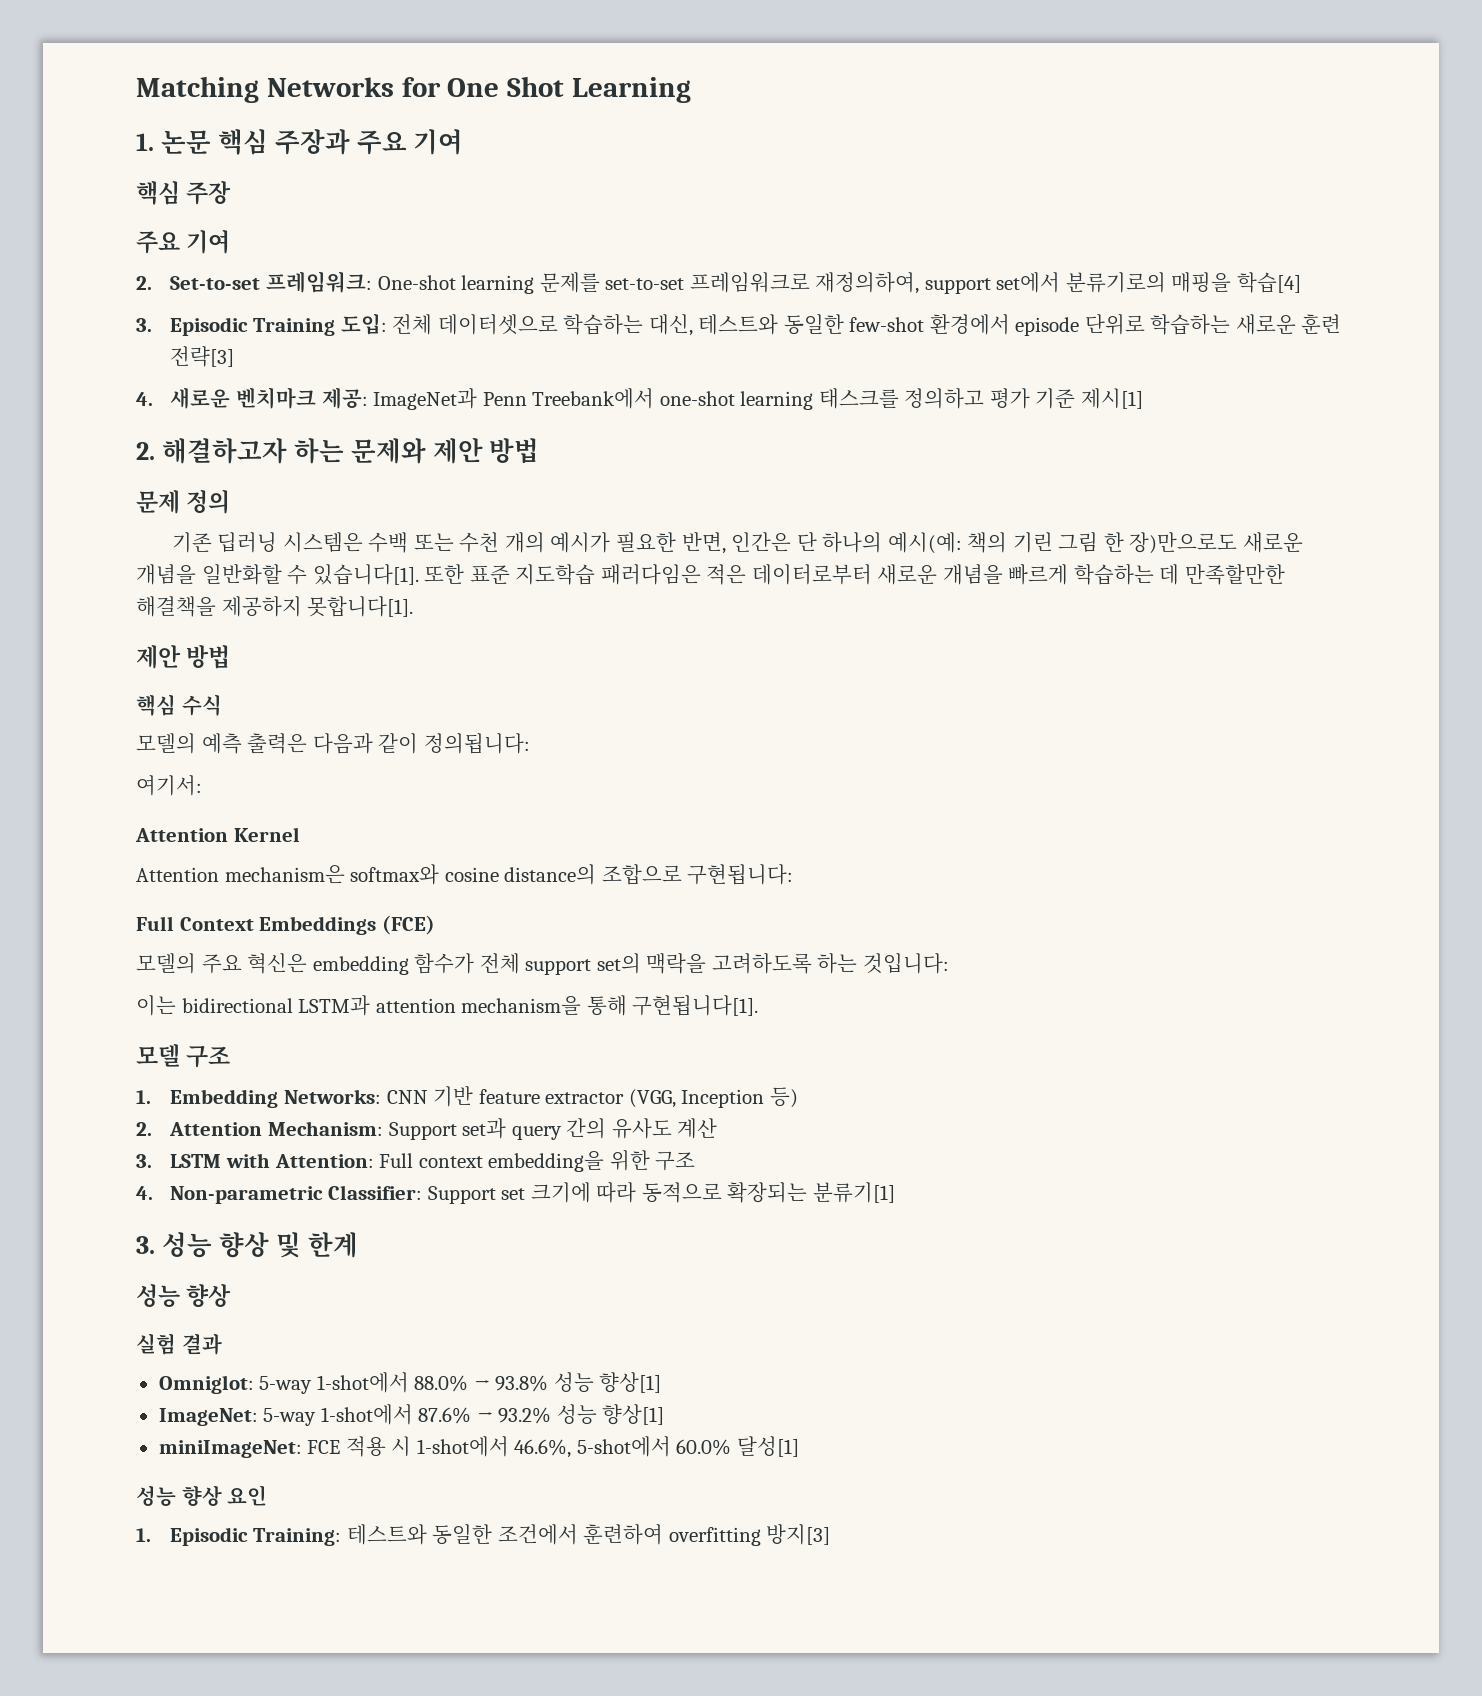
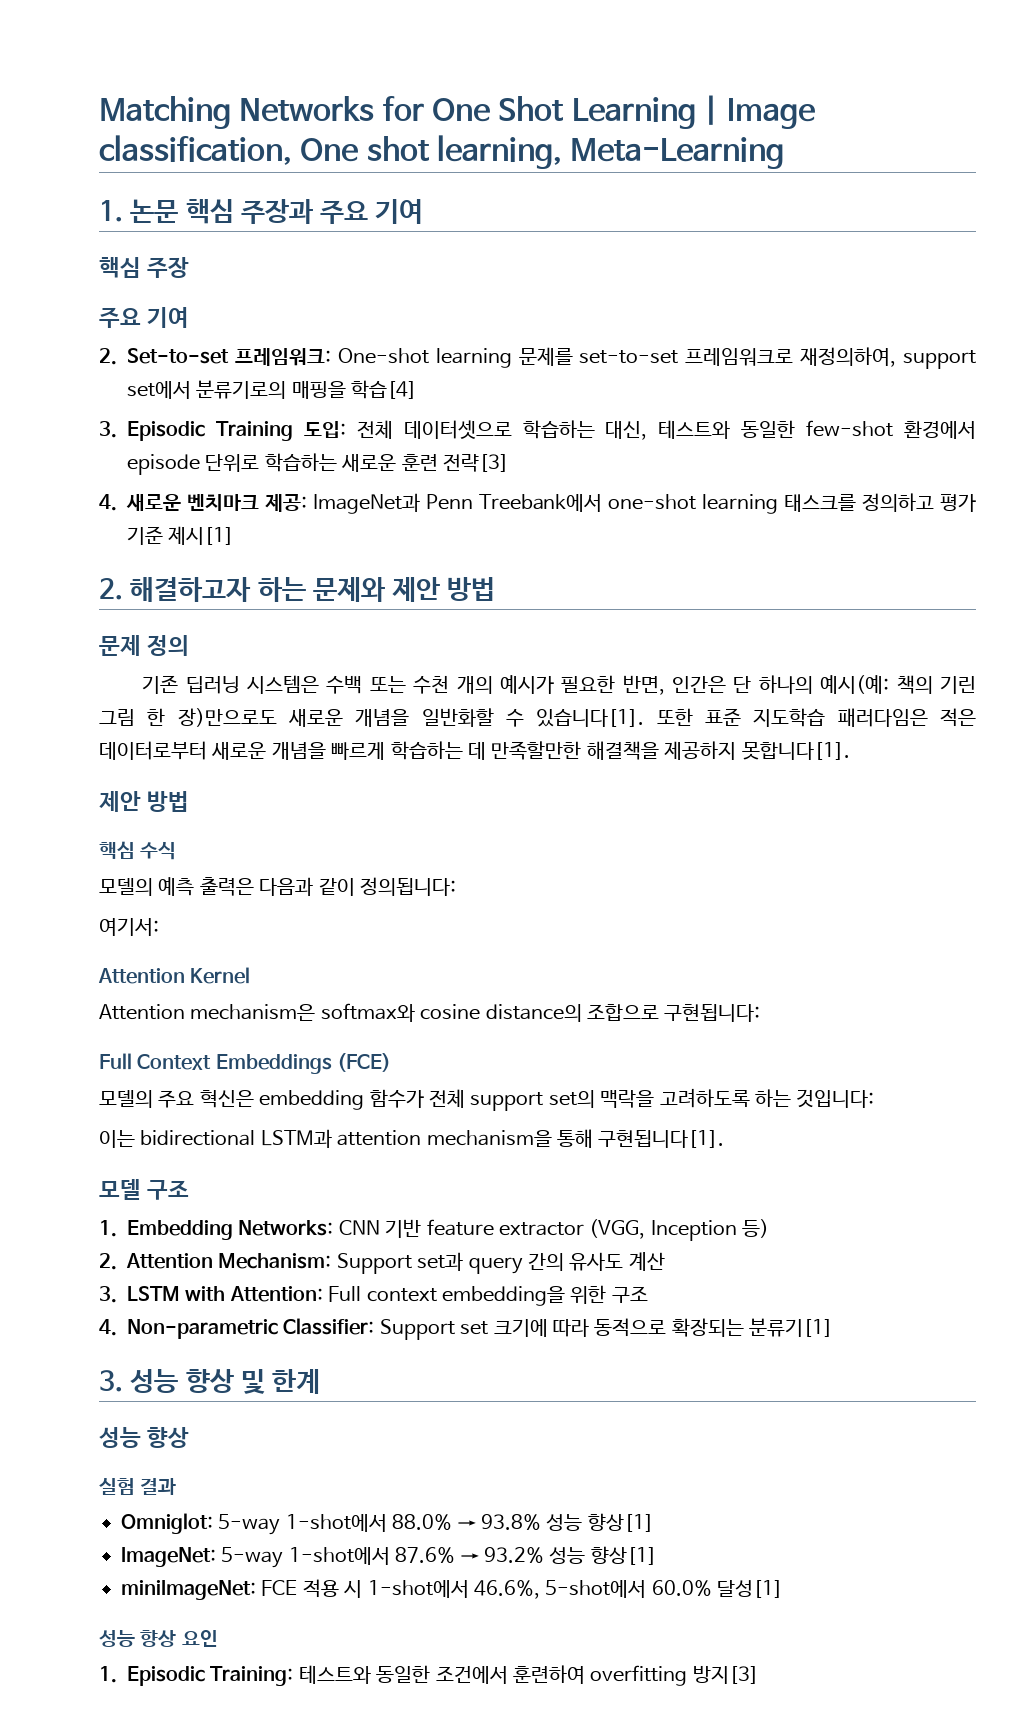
- Matching Networks for One Shot Learning
+ Matching Networks for One Shot Learning | Image classification, One shot learning, Meta-Learning

